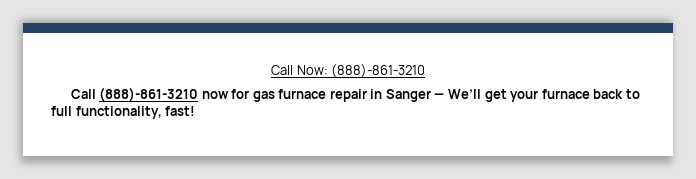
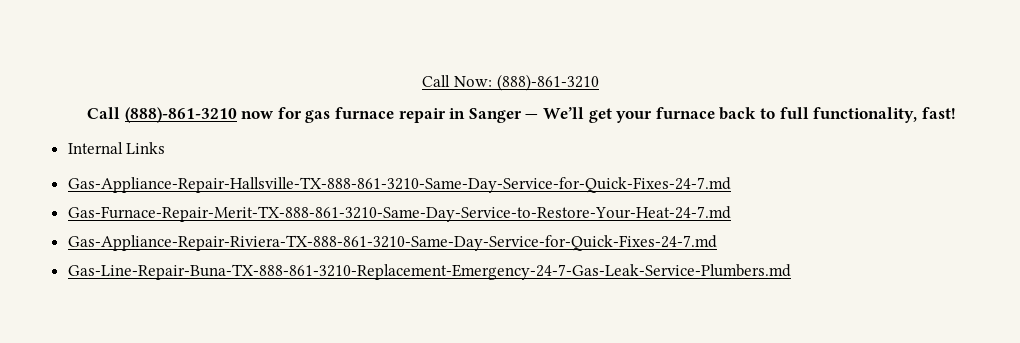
+ Internal Links
+ Gas-Appliance-Repair-Hallsville-TX-888-861-3210-Same-Day-Service-for-Quick-Fixes-24-7.md
+ Gas-Furnace-Repair-Merit-TX-888-861-3210-Same-Day-Service-to-Restore-Your-Heat-24-7.md
+ Gas-Appliance-Repair-Riviera-TX-888-861-3210-Same-Day-Service-for-Quick-Fixes-24-7.md
+ Gas-Line-Repair-Buna-TX-888-861-3210-Replacement-Emergency-24-7-Gas-Leak-Service-Plumbers.md

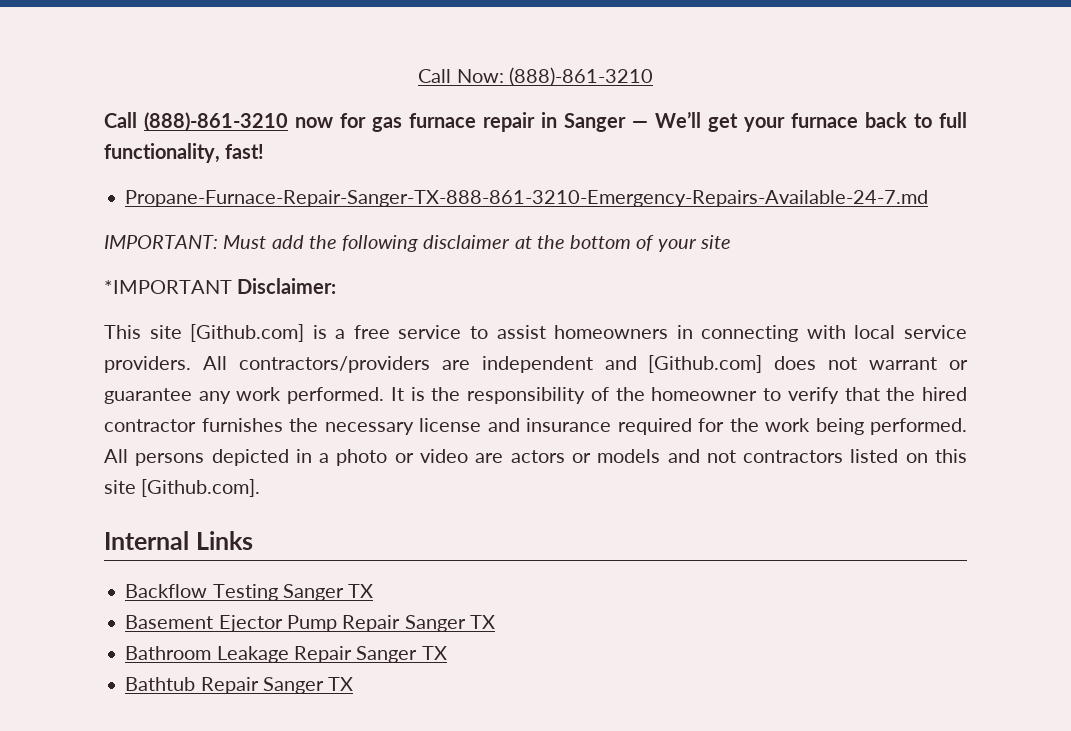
+ Propane-Furnace-Repair-Sanger-TX-888-861-3210-Emergency-Repairs-Available-24-7.md
+ IMPORTANT: Must add the following disclaimer at the bottom of your site
+ *IMPORTANT Disclaimer:
+ This site [Github.com] is a free service to assist homeowners in connecting with local service providers. All contractors/providers are independent and [Github.com] does not warrant or guarantee any work performed. It is the responsibility of the homeowner to verify that the hired contractor furnishes the necessary license and insurance required for the work being performed. All persons depicted in a photo or video are actors or models and not contractors listed on this site [Github.com].
  Internal Links
- Gas-Appliance-Repair-Hallsville-TX-888-861-3210-Same-Day-Service-for-Quick-Fixes-24-7.md
- Gas-Furnace-Repair-Merit-TX-888-861-3210-Same-Day-Service-to-Restore-Your-Heat-24-7.md
- Gas-Appliance-Repair-Riviera-TX-888-861-3210-Same-Day-Service-for-Quick-Fixes-24-7.md
- Gas-Line-Repair-Buna-TX-888-861-3210-Replacement-Emergency-24-7-Gas-Leak-Service-Plumbers.md
+ Backflow Testing Sanger TX
+ Basement Ejector Pump Repair Sanger TX
+ Bathroom Leakage Repair Sanger TX
+ Bathtub Repair Sanger TX

